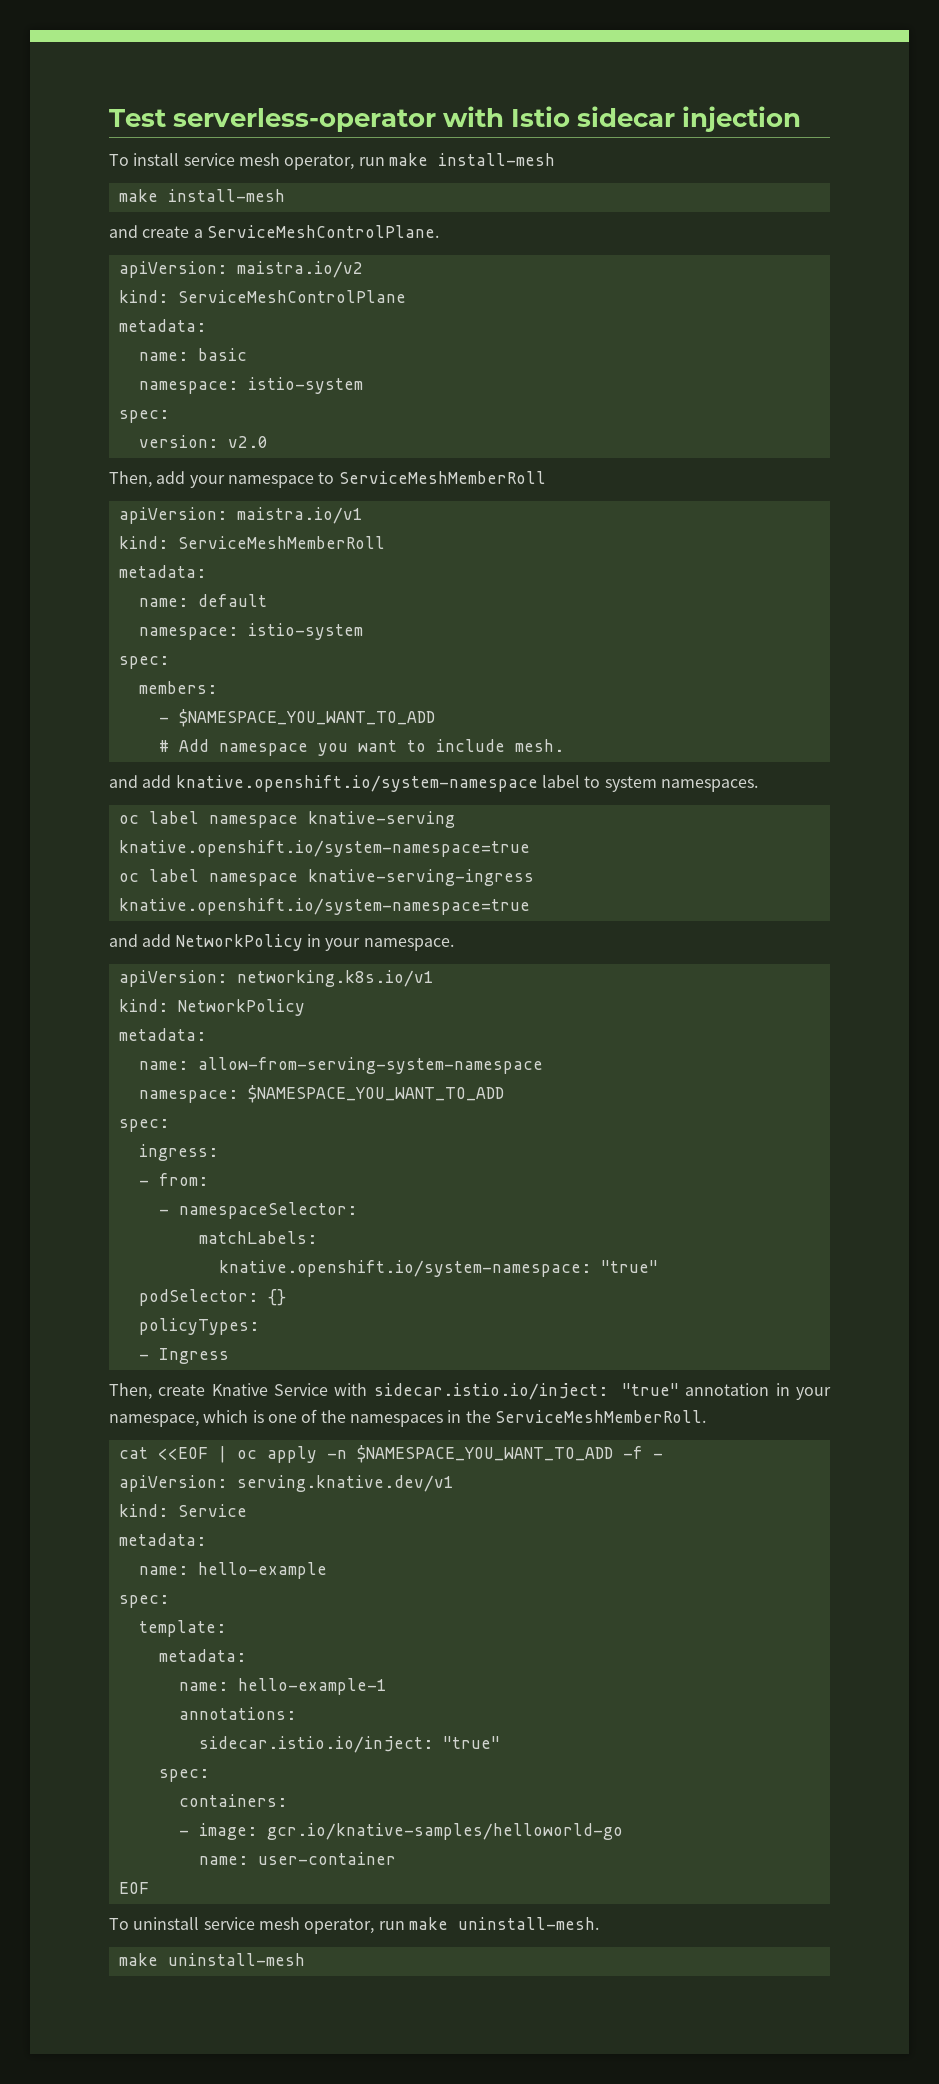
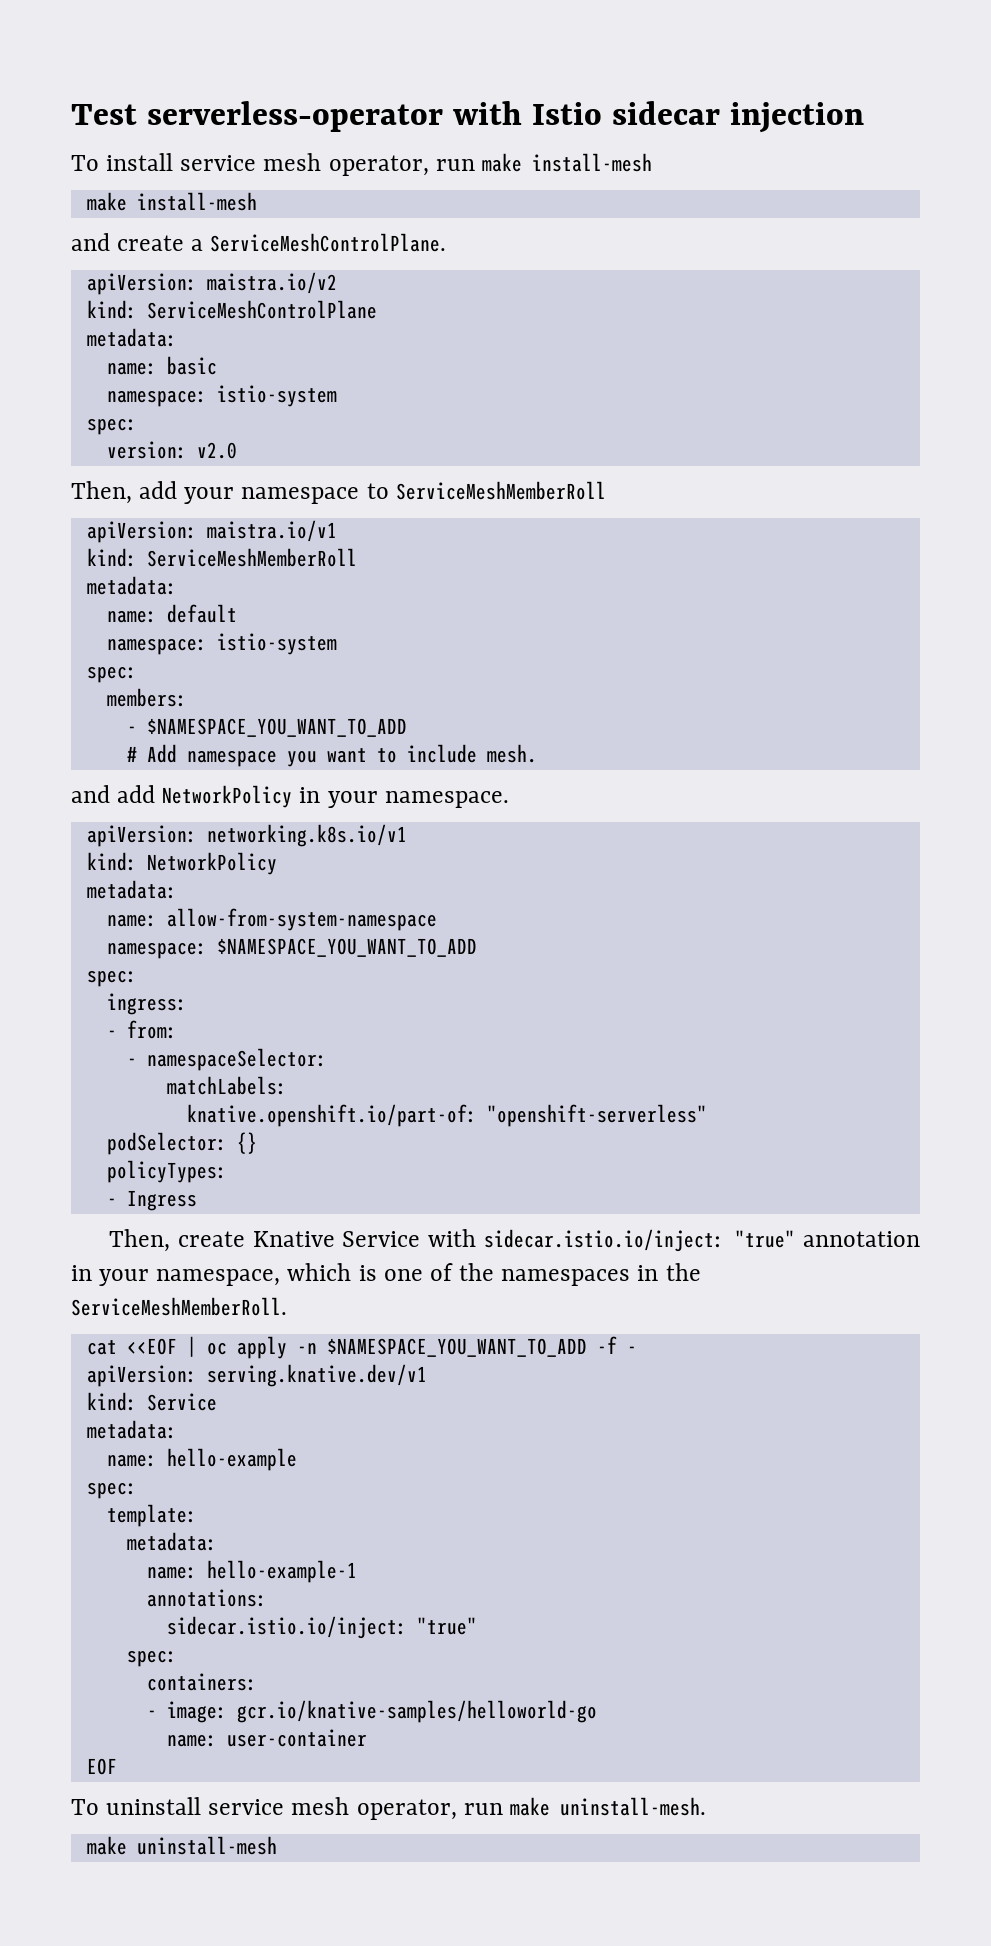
- and add knative.openshift.io/system-namespace label to system namespaces.
- oc label namespace knative-serving knative.openshift.io/system-namespace=true
- oc label namespace knative-serving-ingress knative.openshift.io/system-namespace=true
- name: allow-from-serving-system-namespace
+ name: allow-from-system-namespace
- knative.openshift.io/system-namespace: "true"
+ knative.openshift.io/part-of: "openshift-serverless"

